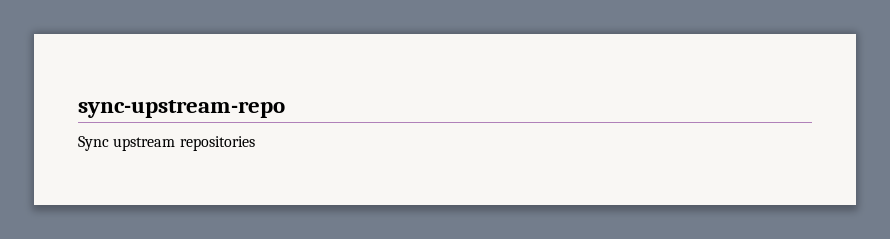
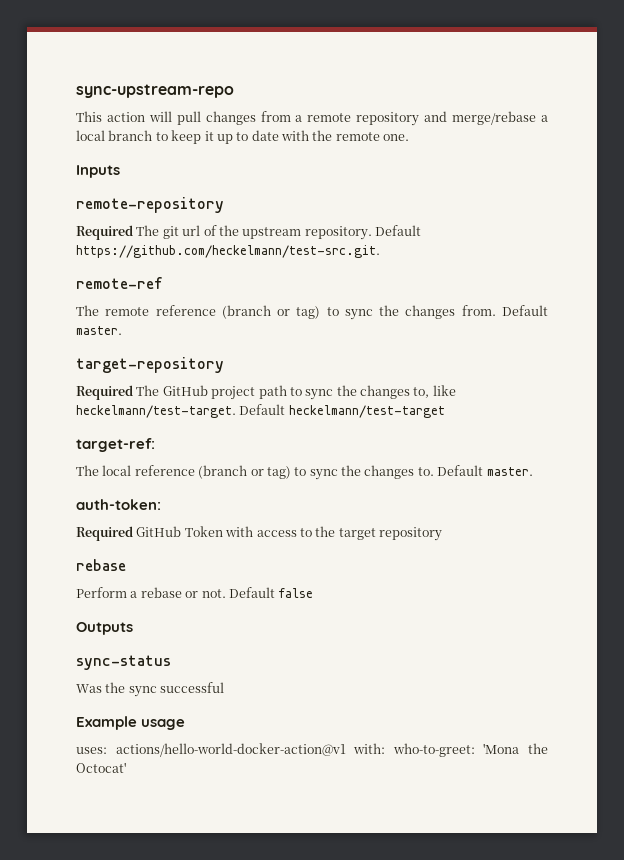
- Sync upstream repositories
+ This action will pull changes from a remote repository and merge/rebase a local branch to keep it up to date with the remote one.
+ Inputs
+ remote-repository
+ Required The git url of the upstream repository. Default https://github.com/heckelmann/test-src.git.
+ remote-ref
+ The remote reference (branch or tag) to sync the changes from. Default master.
+ target-repository
+ Required The GitHub project path to sync the changes to, like heckelmann/test-target. Default heckelmann/test-target
+ target-ref:
+ The local reference (branch or tag) to sync the changes to. Default master.
+ auth-token:
+ Required GitHub Token with access to the target repository
+ rebase
+ Perform a rebase or not. Default false
+ Outputs
+ sync-status
+ Was the sync successful
+ Example usage
+ uses: actions/hello-world-docker-action@v1 with: who-to-greet: 'Mona the Octocat'

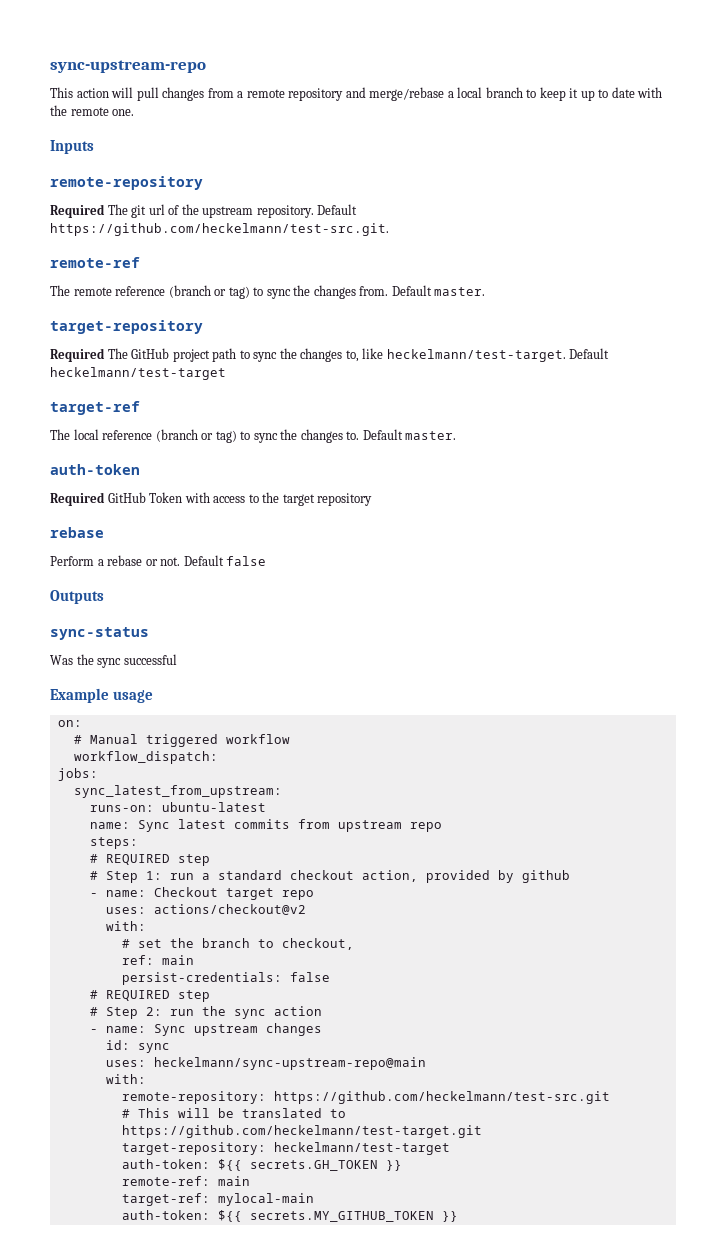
- target-ref:
+ target-ref
- auth-token:
+ auth-token
- uses: actions/hello-world-docker-action@v1 with: who-to-greet: 'Mona the Octocat'
+ on:
+ # Manual triggered workflow
+ workflow_dispatch:
+ jobs:
+ sync_latest_from_upstream:
+ runs-on: ubuntu-latest
+ name: Sync latest commits from upstream repo
+ steps:
+ # REQUIRED step
+ # Step 1: run a standard checkout action, provided by github
+ - name: Checkout target repo
+ uses: actions/checkout@v2
+ with:
+ # set the branch to checkout,
+ ref: main
+ persist-credentials: false
+ # REQUIRED step
+ # Step 2: run the sync action
+ - name: Sync upstream changes
+ id: sync
+ uses: heckelmann/sync-upstream-repo@main
+ with:
+ remote-repository: https://github.com/heckelmann/test-src.git
+ # This will be translated to https://github.com/heckelmann/test-target.git
+ target-repository: heckelmann/test-target
+ auth-token: ${{ secrets.GH_TOKEN }}
+ remote-ref: main
+ target-ref: mylocal-main
+ auth-token: ${{ secrets.MY_GITHUB_TOKEN }}

